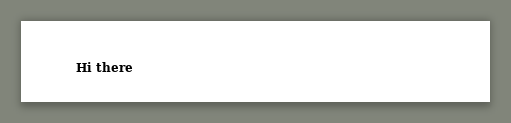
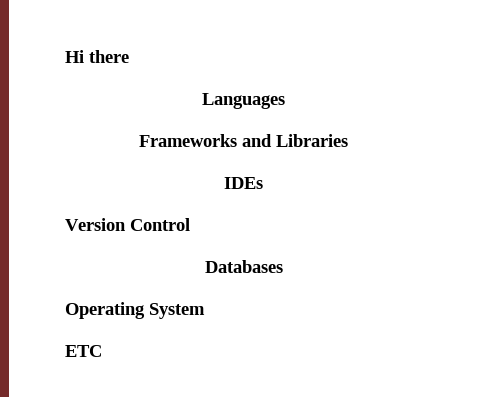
+ Languages
+ Frameworks and Libraries
+ IDEs
+ Version Control
+ Databases
+ Operating System
+ ETC

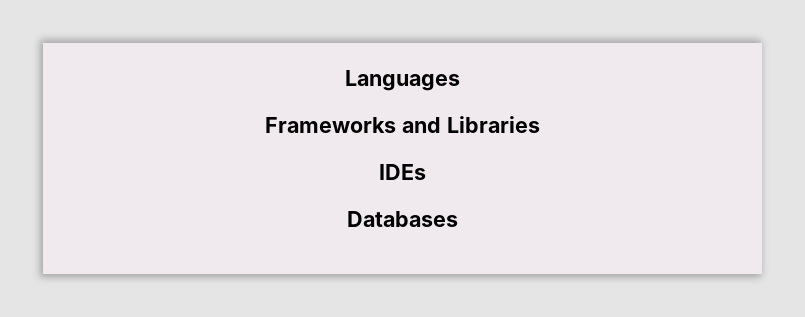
- Hi there
- Version Control
- Operating System
- ETC

